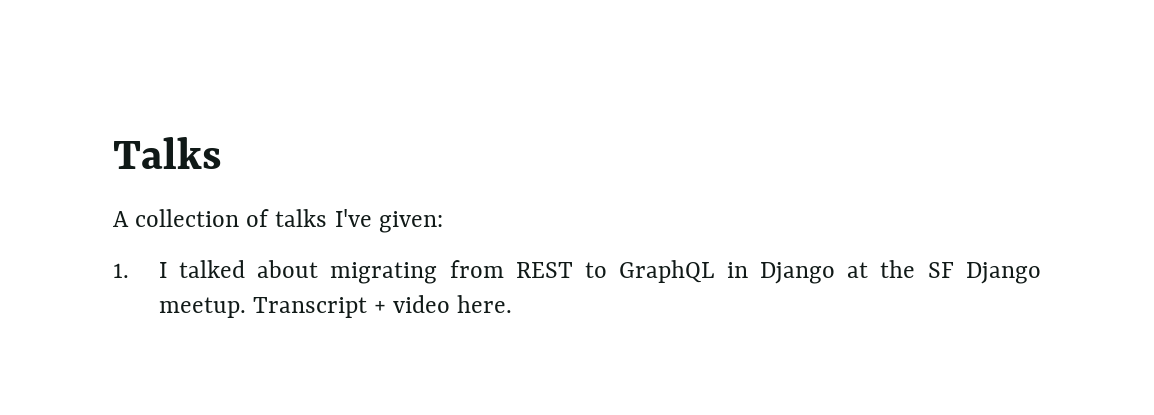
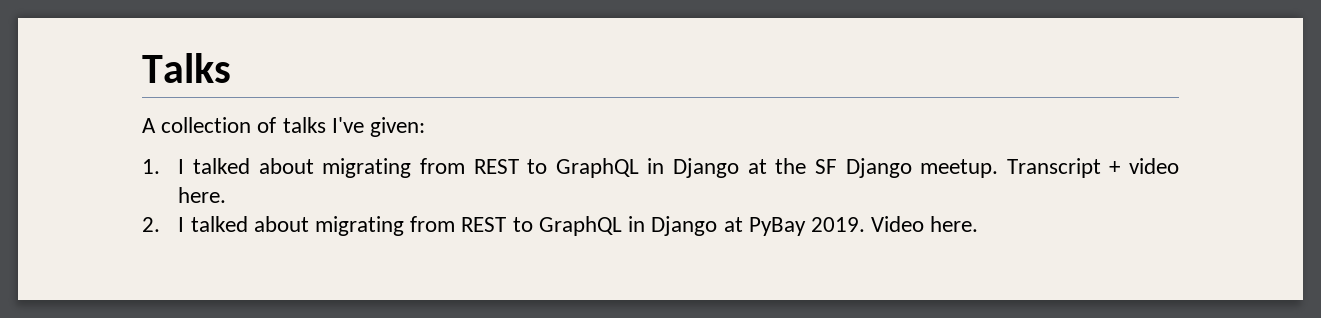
+ 2. I talked about migrating from REST to GraphQL in Django at PyBay 2019. Video here.

